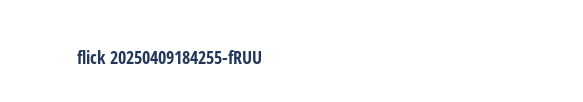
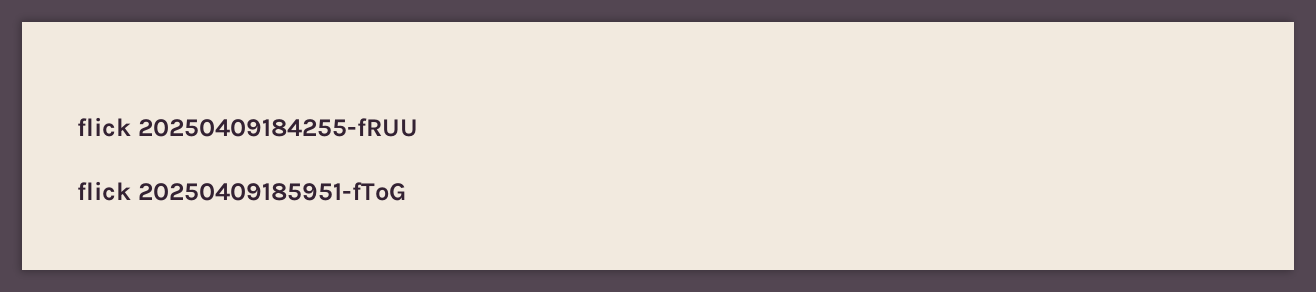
+ flick 20250409185951-fToG

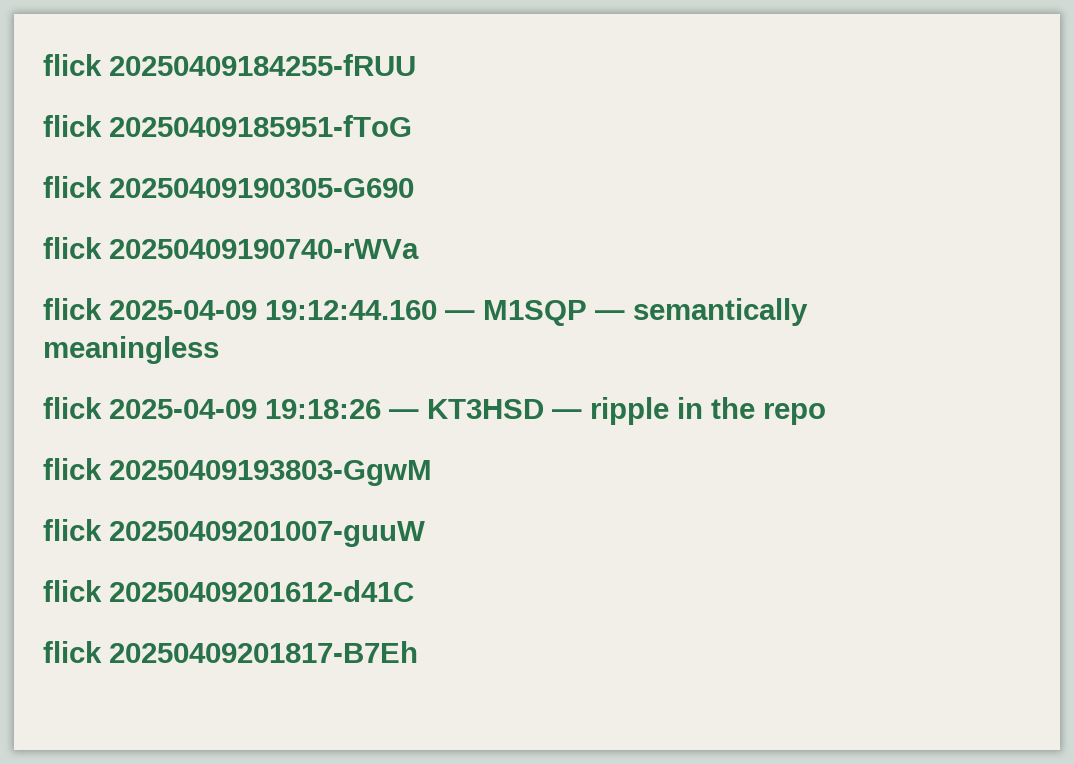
+ flick 20250409190305-G690
+ flick 20250409190740-rWVa
+ flick 2025-04-09 19:12:44.160 — M1SQP — semantically meaningless
+ flick 2025-04-09 19:18:26 — KT3HSD — ripple in the repo
+ flick 20250409193803-GgwM
+ flick 20250409201007-guuW
+ flick 20250409201612-d41C
+ flick 20250409201817-B7Eh

